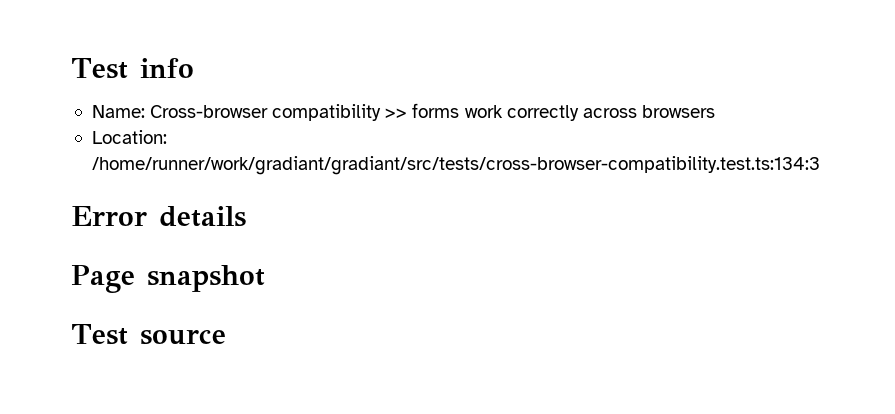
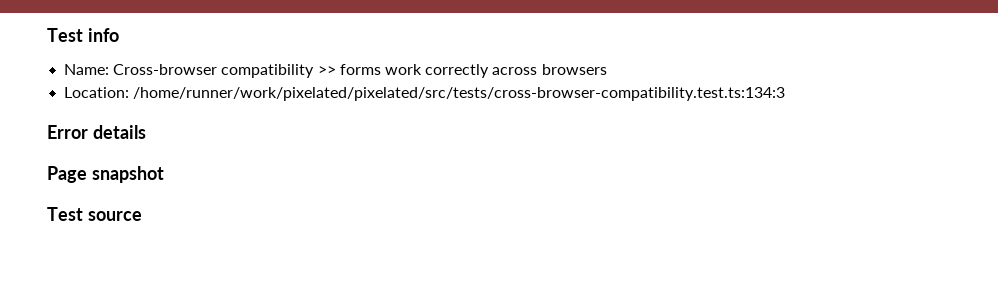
- Location: /home/runner/work/gradiant/gradiant/src/tests/cross-browser-compatibility.test.ts:134:3
+ Location: /home/runner/work/pixelated/pixelated/src/tests/cross-browser-compatibility.test.ts:134:3

